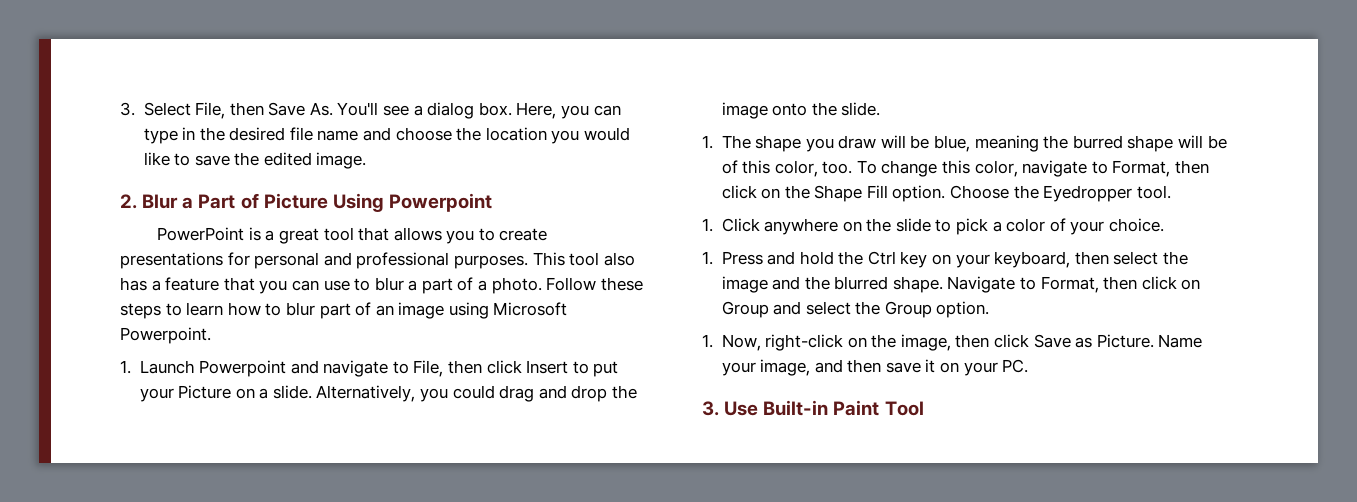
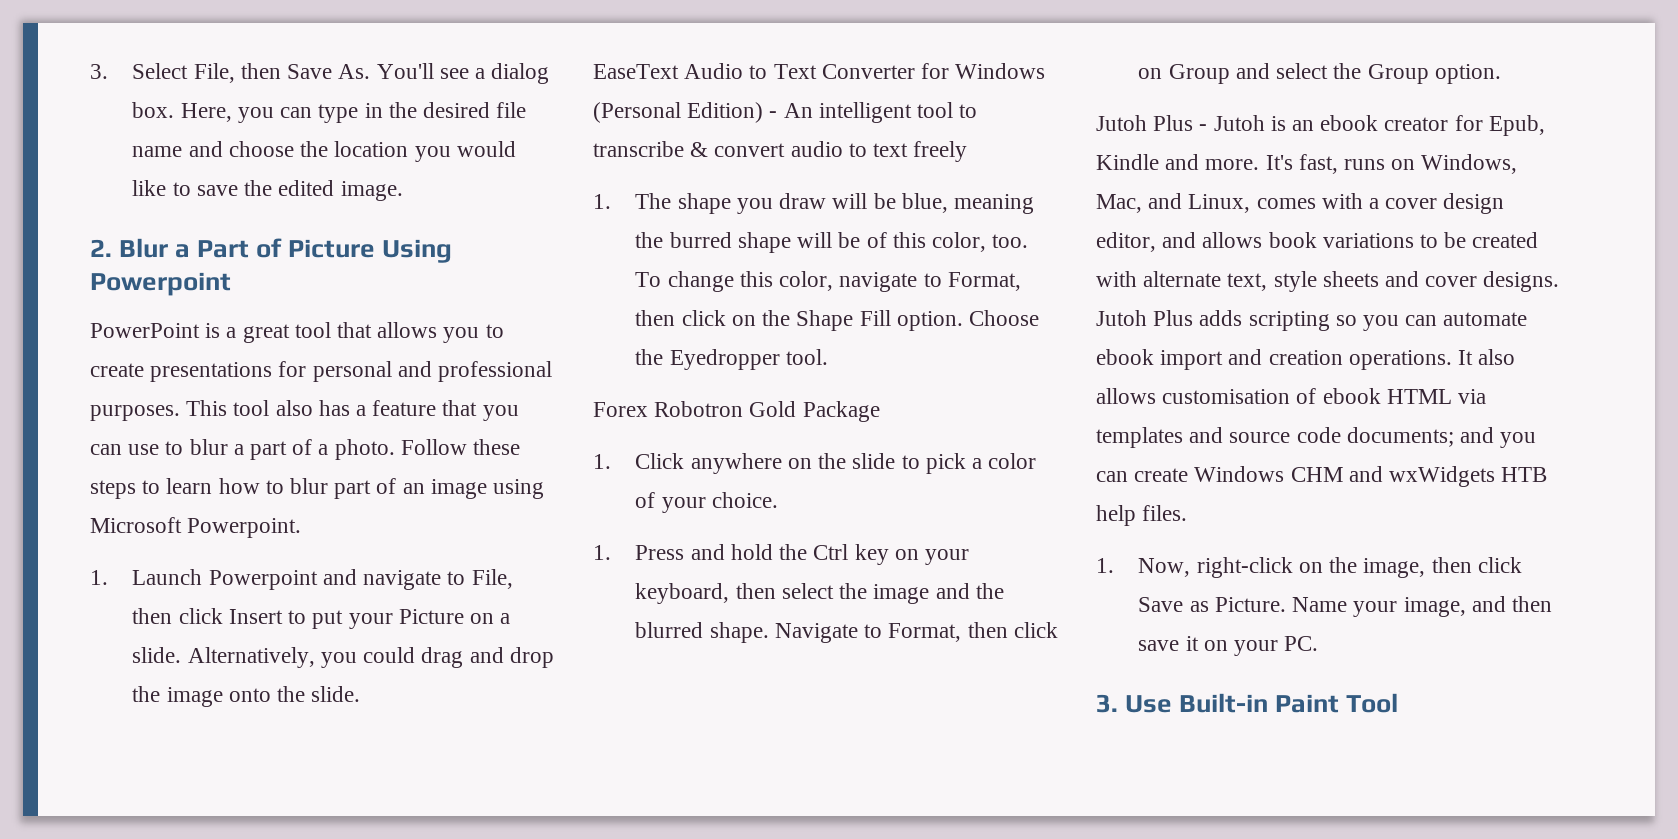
+ EaseText Audio to Text Converter for Windows (Personal Edition) - An intelligent tool to transcribe & convert audio to text freely
+ Forex Robotron Gold Package
+ Jutoh Plus - Jutoh is an ebook creator for Epub, Kindle and more. It's fast, runs on Windows, Mac, and Linux, comes with a cover design editor, and allows book variations to be created with alternate text, style sheets and cover designs. Jutoh Plus adds scripting so you can automate ebook import and creation operations. It also allows customisation of ebook HTML via templates and source code documents; and you can create Windows CHM and wxWidgets HTB help files.

